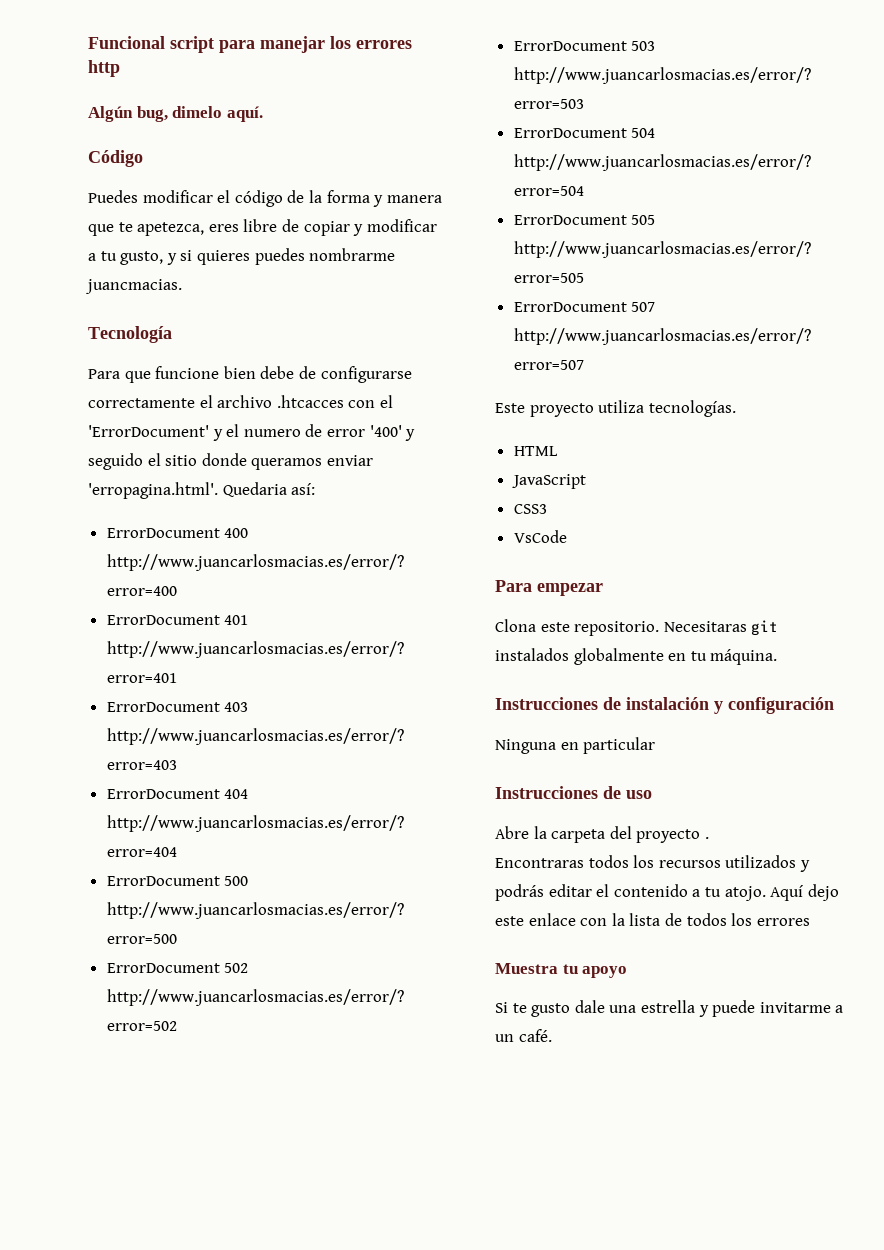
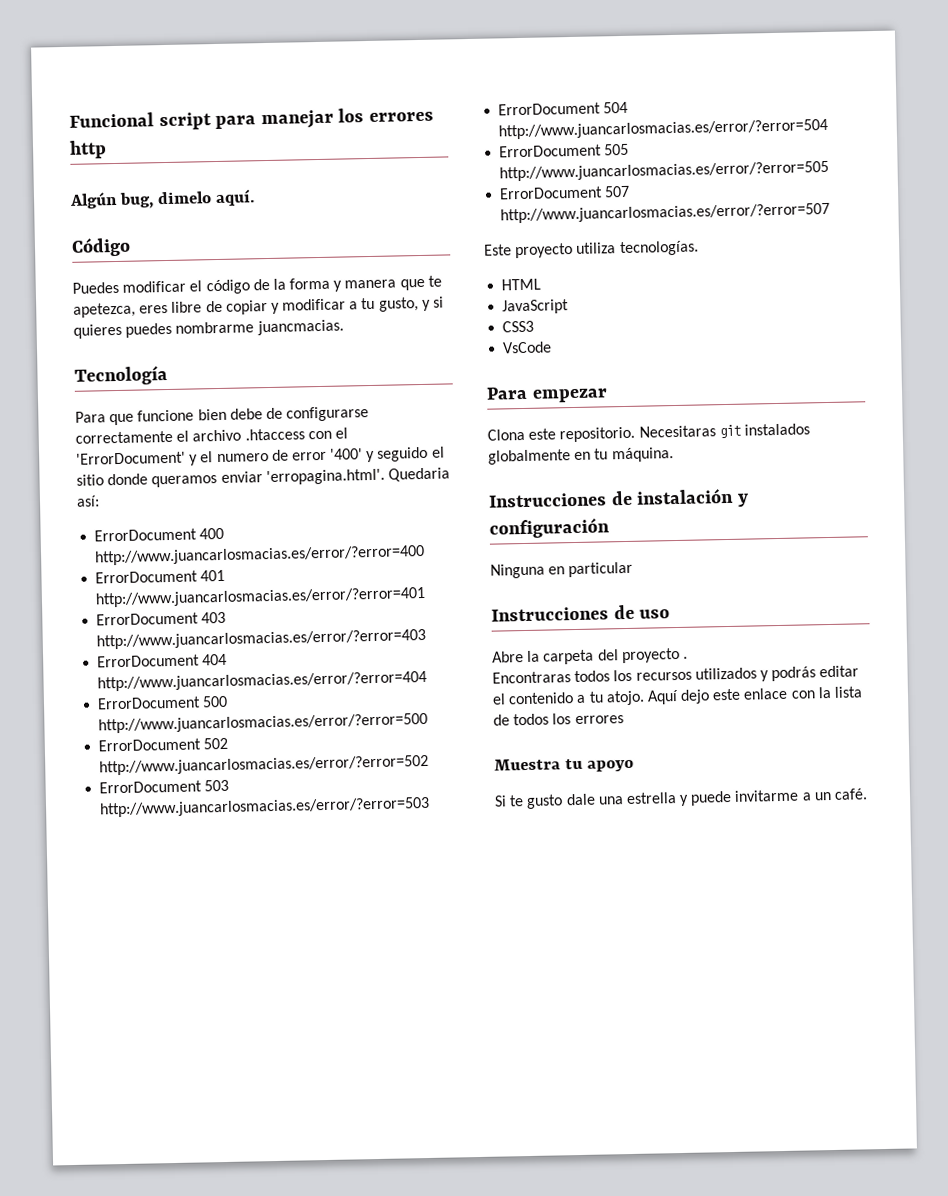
- Para que funcione bien debe de configurarse correctamente el archivo .htcacces con el 'ErrorDocument' y el numero de error '400' y seguido el sitio donde queramos enviar 'erropagina.html'. Quedaria así:
+ Para que funcione bien debe de configurarse correctamente el archivo .htaccess con el 'ErrorDocument' y el numero de error '400' y seguido el sitio donde queramos enviar 'erropagina.html'. Quedaria así:

